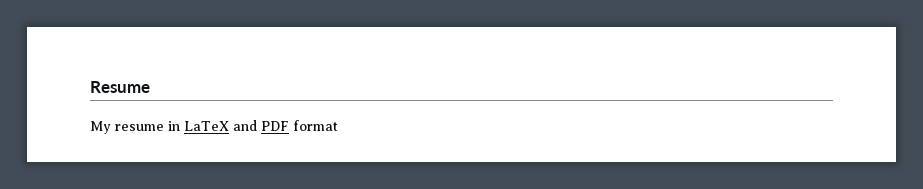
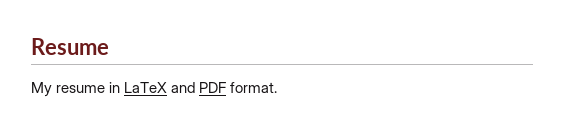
- My resume in LaTeX and PDF format
+ My resume in LaTeX and PDF format.

